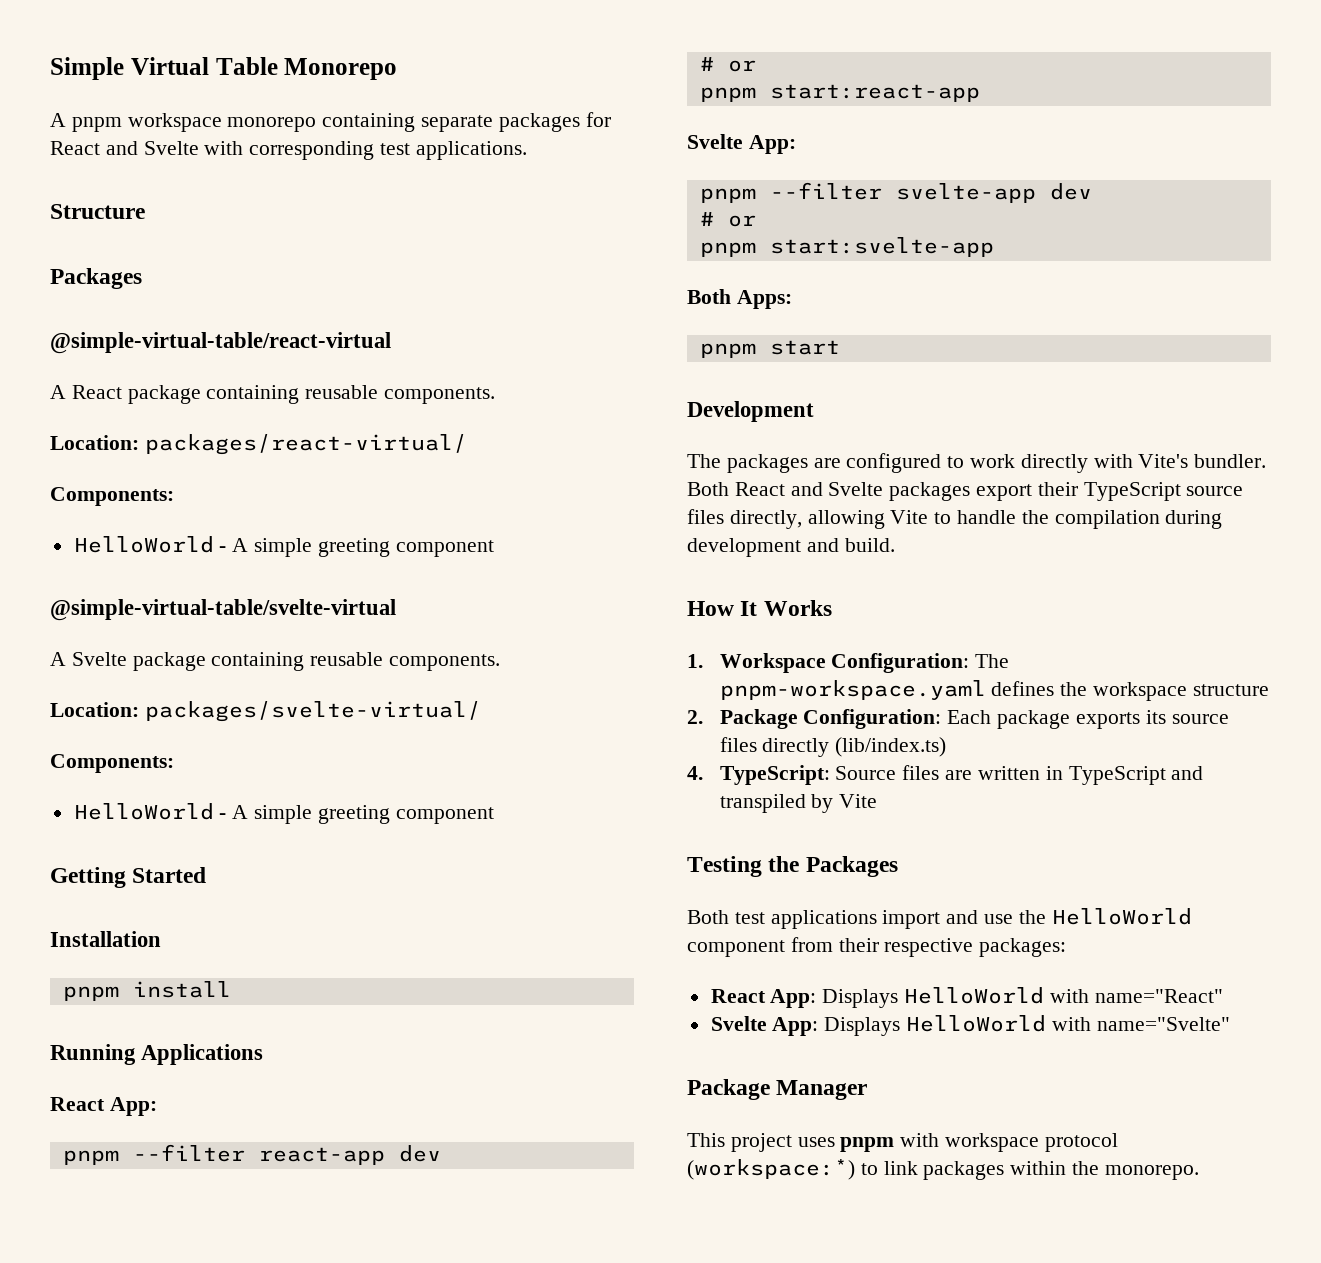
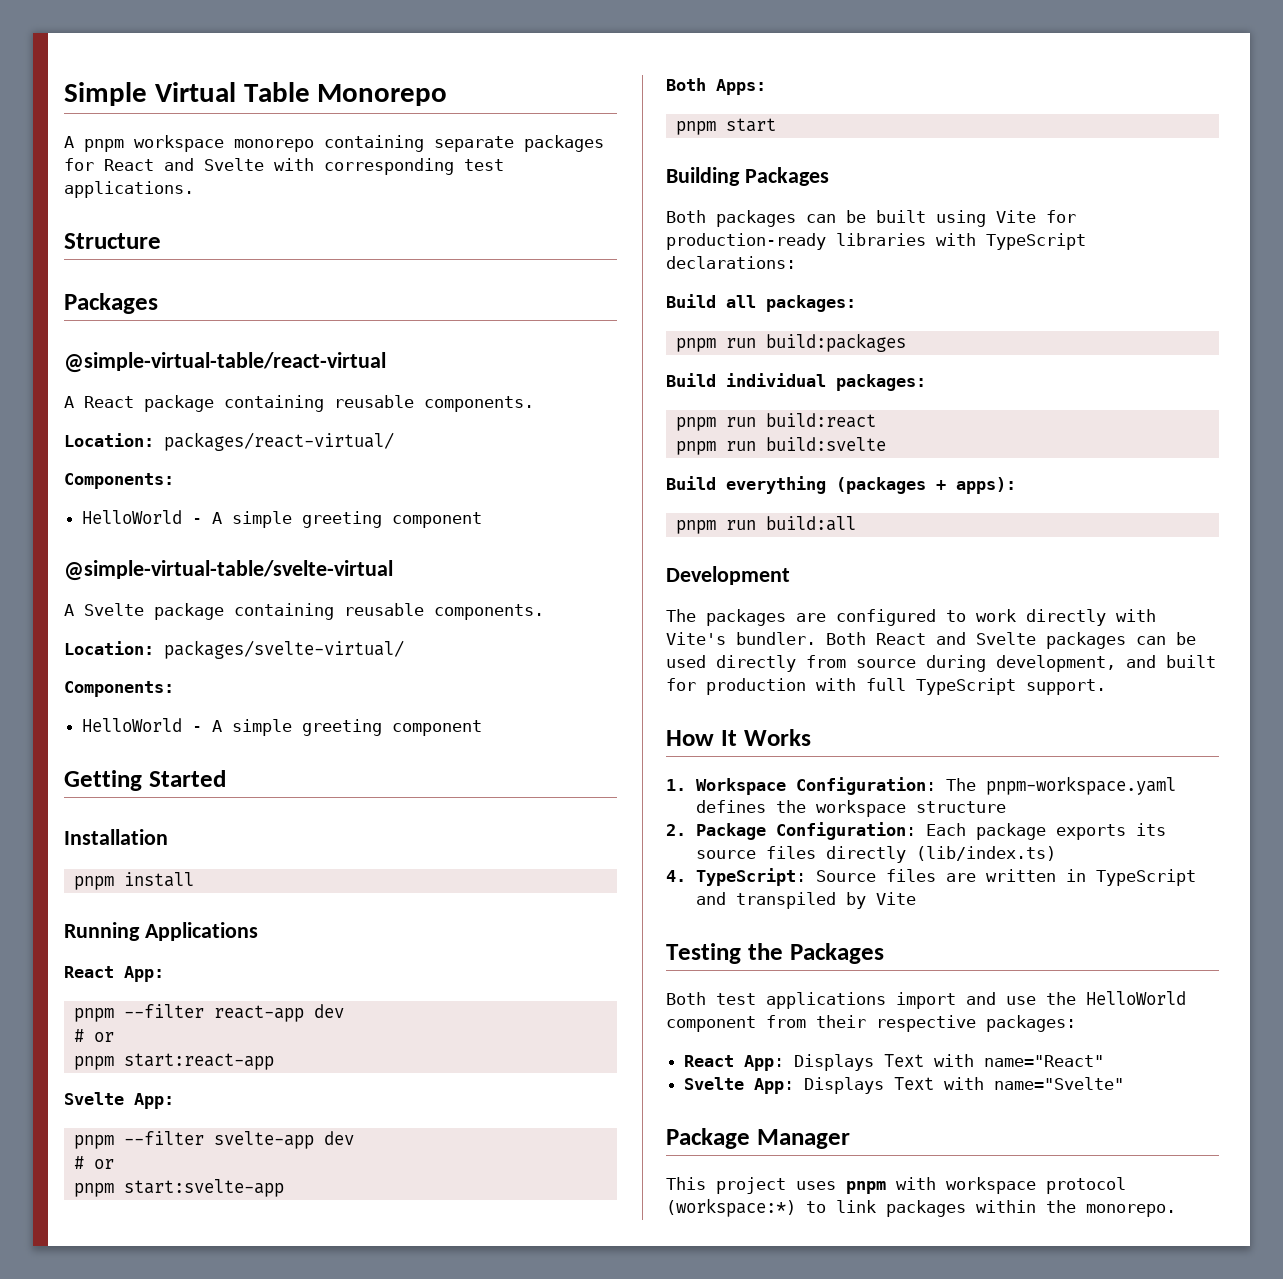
+ Building Packages
+ Both packages can be built using Vite for production-ready libraries with TypeScript declarations:
+ Build all packages:
+ pnpm run build:packages
+ Build individual packages:
+ pnpm run build:react
+ pnpm run build:svelte
+ Build everything (packages + apps):
+ pnpm run build:all
- Both React and Svelte packages export their TypeScript source files directly, allowing Vite to handle the compilation during development and build.
+ Both React and Svelte packages can be used directly from source during development, and built for production with full TypeScript support.
- React App: Displays HelloWorld with name="React"
+ React App: Displays Text with name="React"
- Svelte App: Displays HelloWorld with name="Svelte"
+ Svelte App: Displays Text with name="Svelte"

